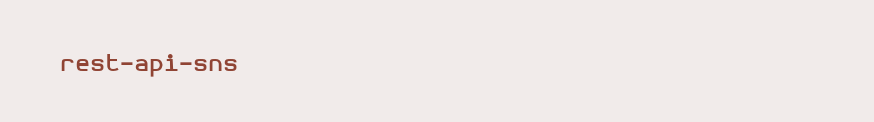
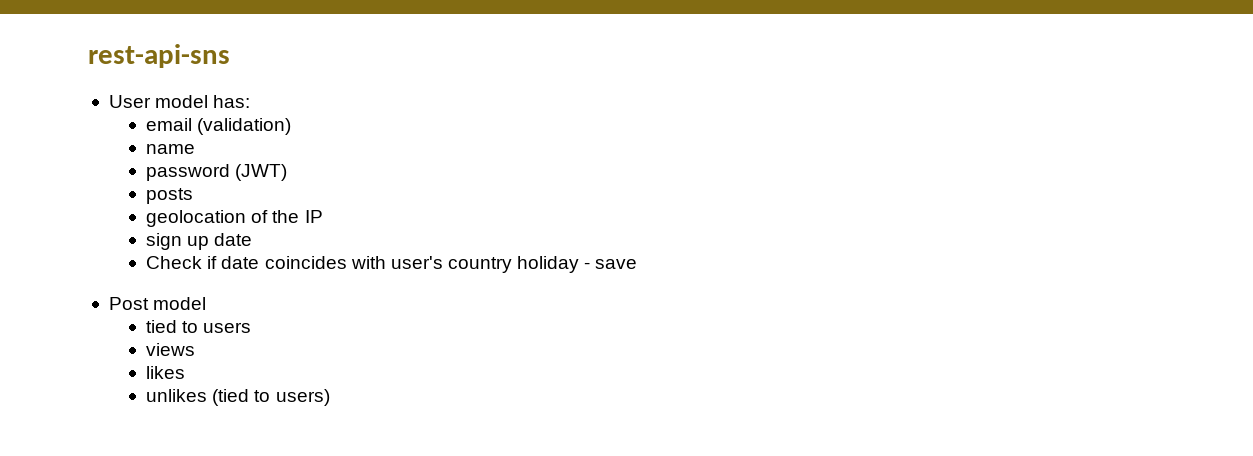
+ User model has:
+ email (validation)
+ name
+ password (JWT)
+ posts
+ geolocation of the IP
+ sign up date
+ Check if date coincides with user's country holiday - save
+ Post model
+ tied to users
+ views
+ likes
+ unlikes (tied to users)

